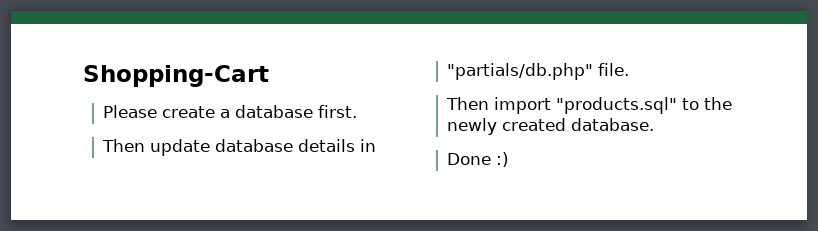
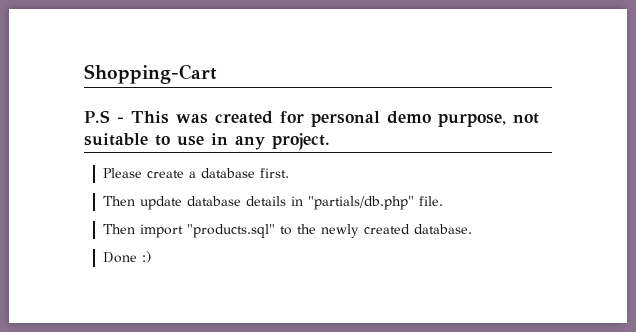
+ P.S - This was created for personal demo purpose, not suitable to use in any project.

